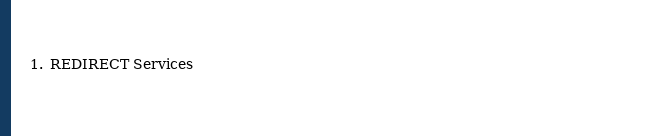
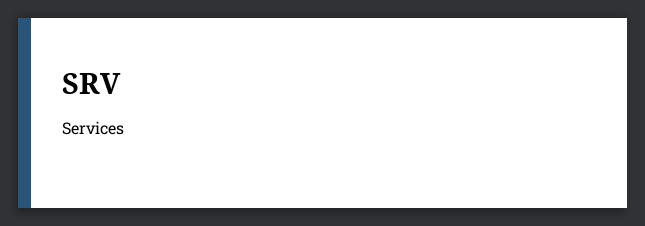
- 1. REDIRECT Services
+ SRV
+ Services

